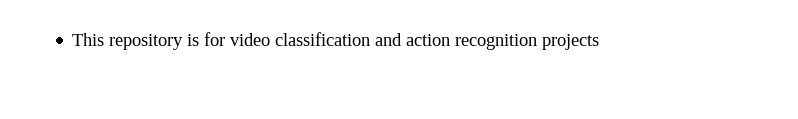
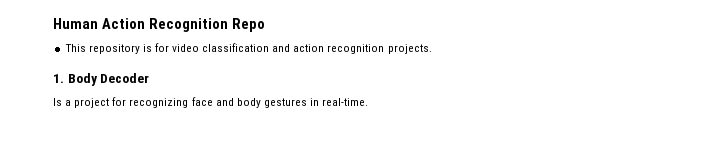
+ Human Action Recognition Repo
- This repository is for video classification and action recognition projects
+ This repository is for video classification and action recognition projects.
+ 1. Body Decoder
+ Is a project for recognizing face and body gestures in real-time.

